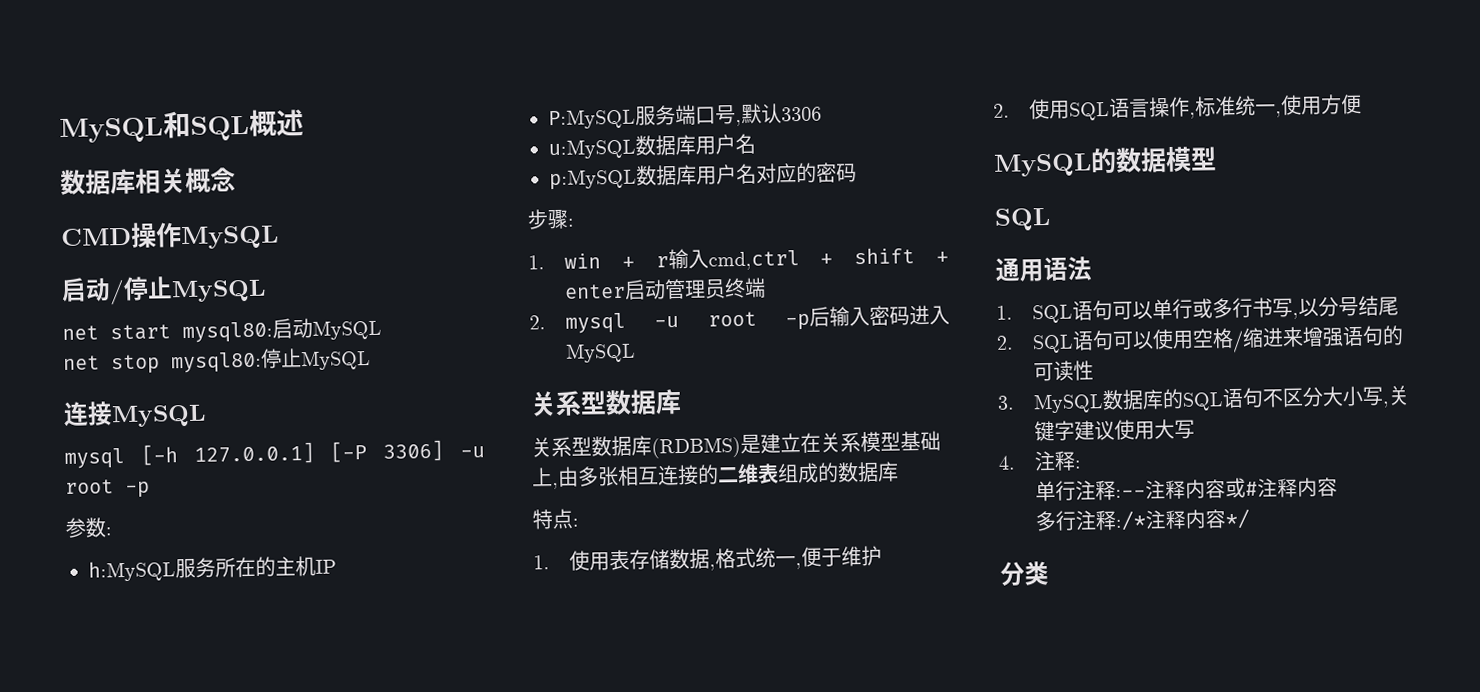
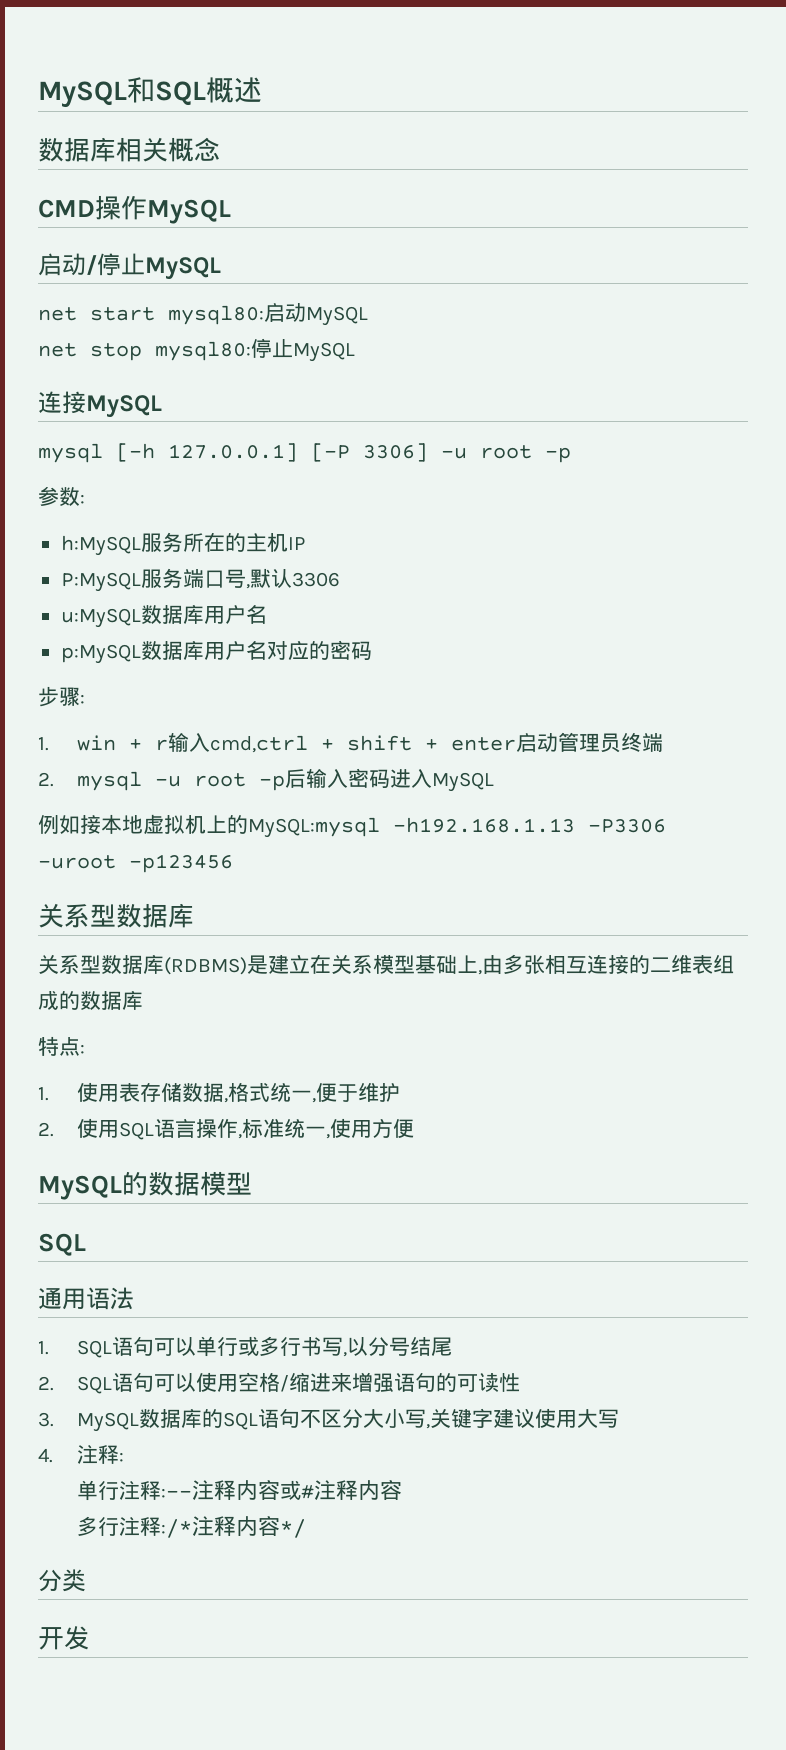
+ 例如接本地虚拟机上的MySQL:mysql -h192.168.1.13 -P3306 -uroot -p123456
+ 开发

